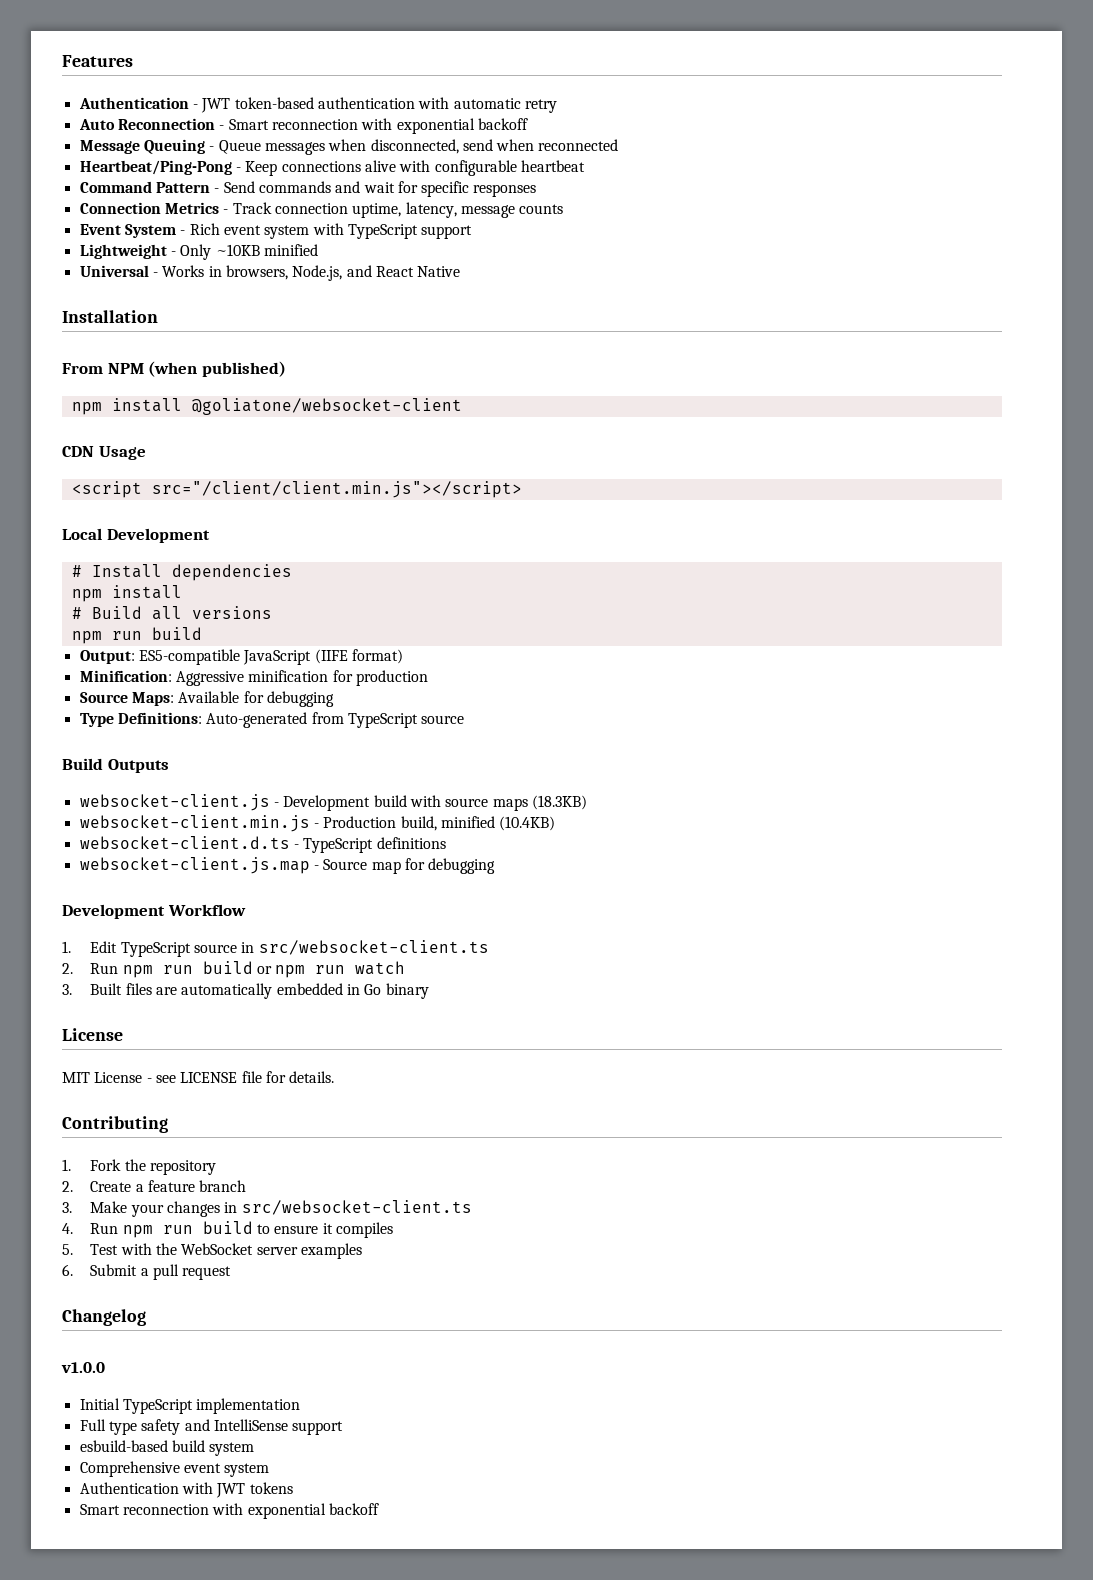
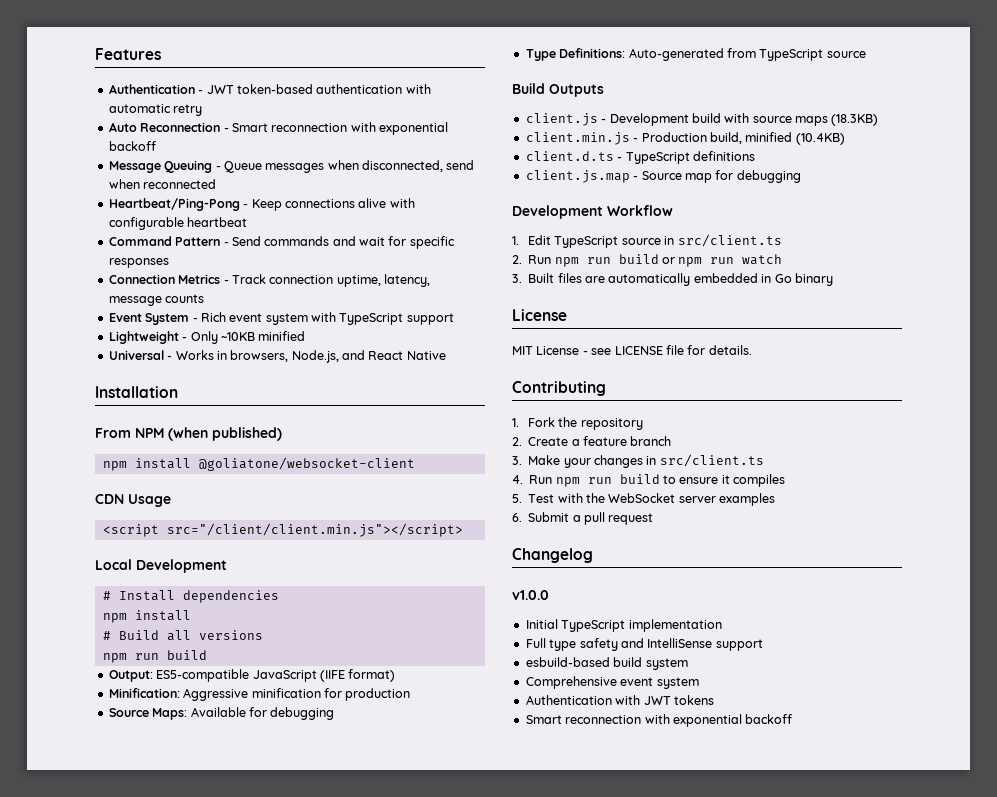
- websocket-client.js - Development build with source maps (18.3KB)
+ client.js - Development build with source maps (18.3KB)
- websocket-client.min.js - Production build, minified (10.4KB)
+ client.min.js - Production build, minified (10.4KB)
- websocket-client.d.ts - TypeScript definitions
+ client.d.ts - TypeScript definitions
- websocket-client.js.map - Source map for debugging
+ client.js.map - Source map for debugging
- 1. Edit TypeScript source in src/websocket-client.ts
+ 1. Edit TypeScript source in src/client.ts
- 3. Make your changes in src/websocket-client.ts
+ 3. Make your changes in src/client.ts

